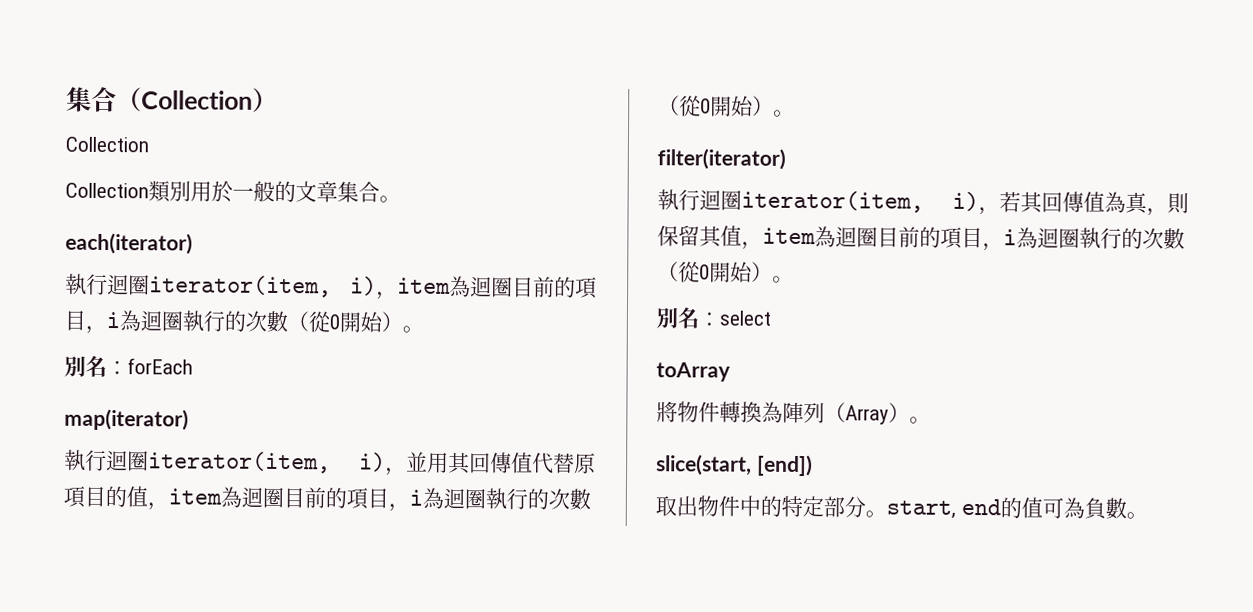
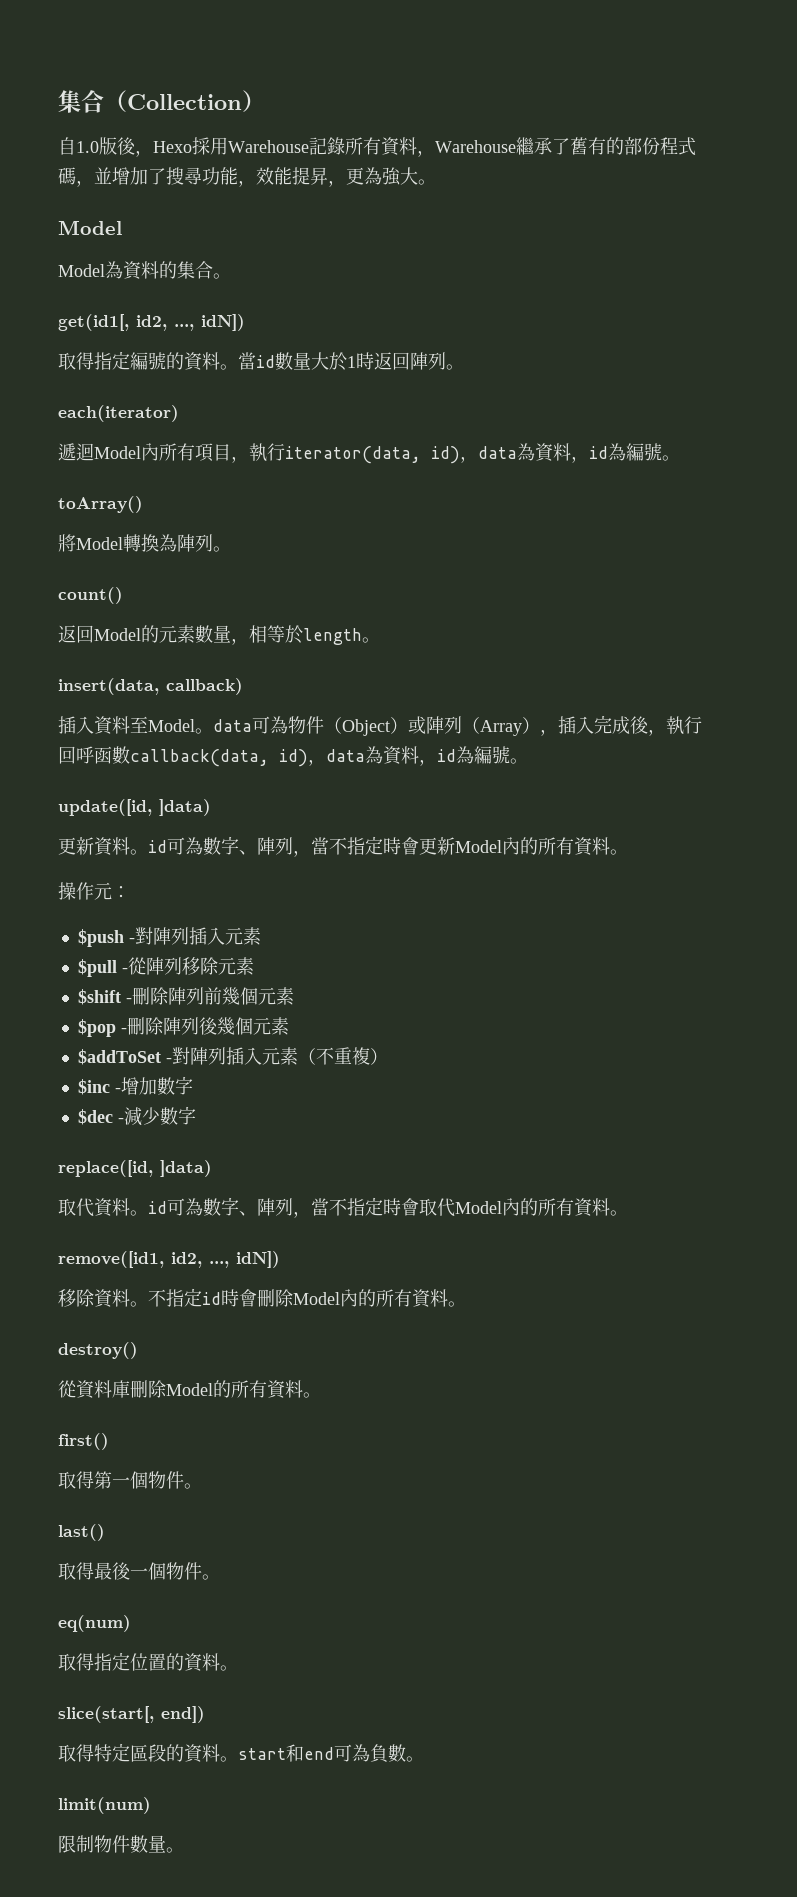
  集合（Collection）
- Collection
- Collection類別用於一般的文章集合。
+ 自1.0版後，Hexo採用Warehouse記錄所有資料，Warehouse繼承了舊有的部份程式碼，並增加了搜尋功能，效能提昇，更為強大。
+ Model
+ Model為資料的集合。
+ get(id1[, id2, ..., idN])
+ 取得指定編號的資料。當id數量大於1時返回陣列。
  each(iterator)
- 執行迴圈iterator(item, i)，item為迴圈目前的項目，i為迴圈執行的次數（從0開始）。
- 別名：forEach
- map(iterator)
- 執行迴圈iterator(item, i)，並用其回傳值代替原項目的值，item為迴圈目前的項目，i為迴圈執行的次數（從0開始）。
- filter(iterator)
- 執行迴圈iterator(item, i)，若其回傳值為真，則保留其值，item為迴圈目前的項目，i為迴圈執行的次數（從0開始）。
- 別名：select
- toArray
+ 遞迴Model內所有項目，執行iterator(data, id)，data為資料，id為編號。
+ toArray()
- 將物件轉換為陣列（Array）。
- slice(start, [end])
- 取出物件中的特定部分。start, end的值可為負數。
+ 將Model轉換為陣列。
+ count()
+ 返回Model的元素數量，相等於length。
+ insert(data, callback)
+ 插入資料至Model。data可為物件（Object）或陣列（Array），插入完成後，執行回呼函數callback(data, id)，data為資料，id為編號。
+ update([id, ]data)
+ 更新資料。id可為數字、陣列，當不指定時會更新Model內的所有資料。
+ 操作元：
+ $push -對陣列插入元素
+ $pull -從陣列移除元素
+ $shift -刪除陣列前幾個元素
+ $pop -刪除陣列後幾個元素
+ $addToSet -對陣列插入元素（不重複）
+ $inc -增加數字
+ $dec -減少數字
+ replace([id, ]data)
+ 取代資料。id可為數字、陣列，當不指定時會取代Model內的所有資料。
+ remove([id1, id2, ..., idN])
+ 移除資料。不指定id時會刪除Model內的所有資料。
+ destroy()
+ 從資料庫刪除Model的所有資料。
+ first()
+ 取得第一個物件。
+ last()
+ 取得最後一個物件。
+ eq(num)
+ 取得指定位置的資料。
+ slice(start[, end])
+ 取得特定區段的資料。start和end可為負數。
+ limit(num)
+ 限制物件數量。

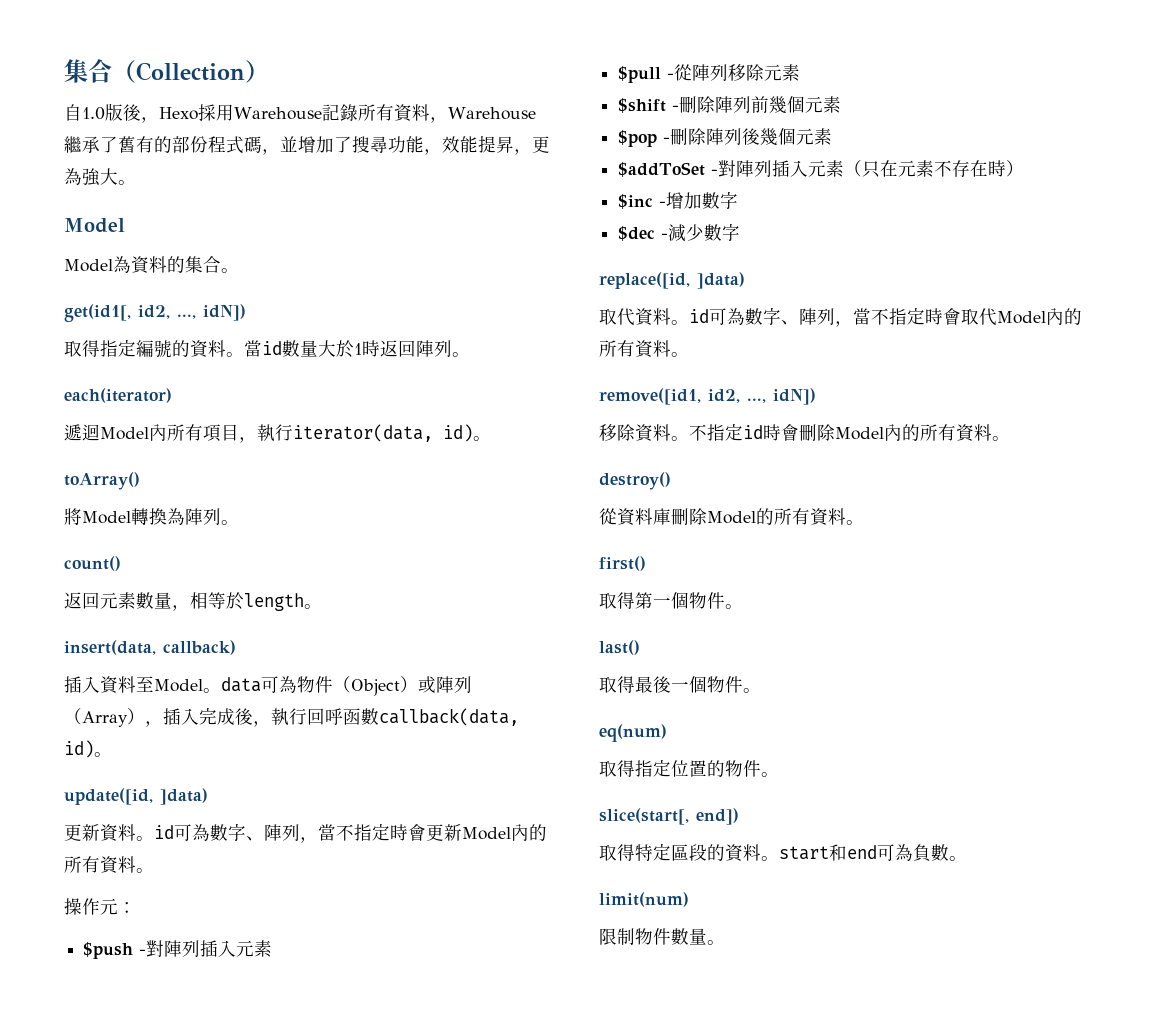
- 遞迴Model內所有項目，執行iterator(data, id)，data為資料，id為編號。
+ 遞迴Model內所有項目，執行iterator(data, id)。
- 返回Model的元素數量，相等於length。
+ 返回元素數量，相等於length。
- 插入資料至Model。data可為物件（Object）或陣列（Array），插入完成後，執行回呼函數callback(data, id)，data為資料，id為編號。
+ 插入資料至Model。data可為物件（Object）或陣列（Array），插入完成後，執行回呼函數callback(data, id)。
- $addToSet -對陣列插入元素（不重複）
+ $addToSet -對陣列插入元素（只在元素不存在時）
- 取得指定位置的資料。
+ 取得指定位置的物件。

